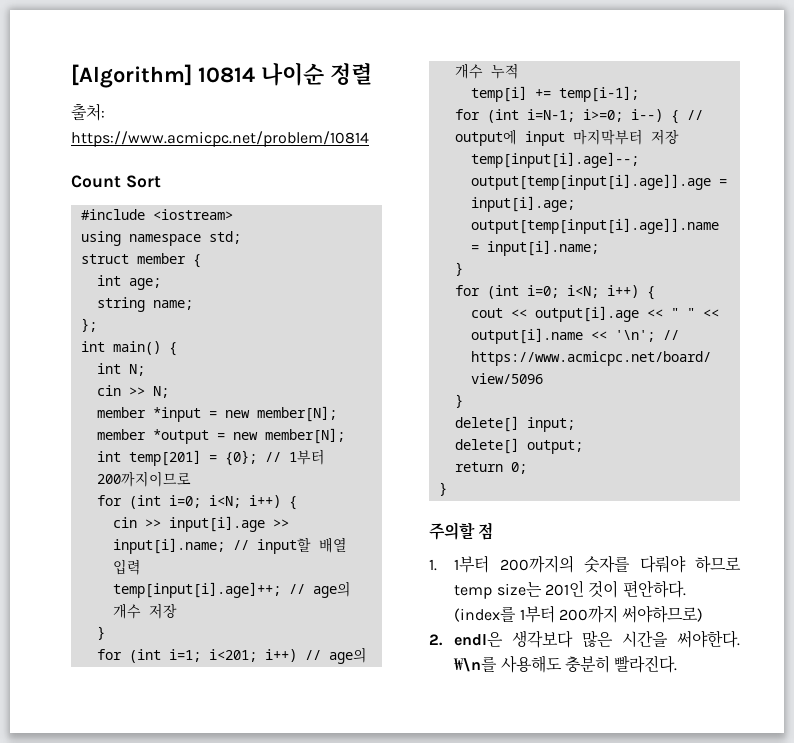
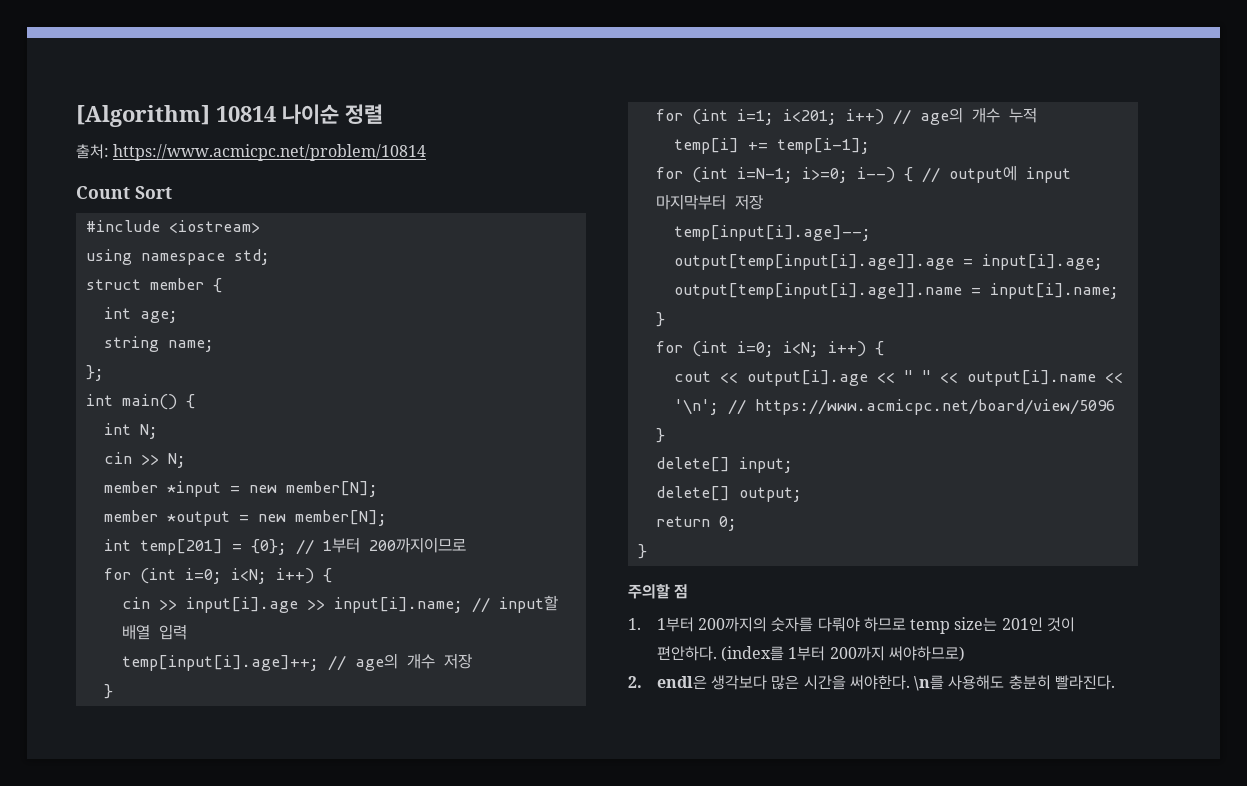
- ₩\n를 사용해도 충분히 빨라진다.
+ \n를 사용해도 충분히 빨라진다.

